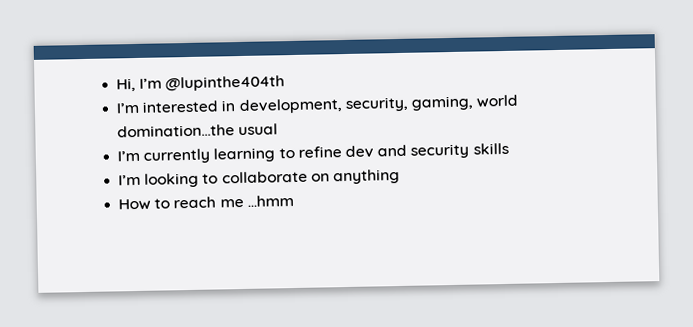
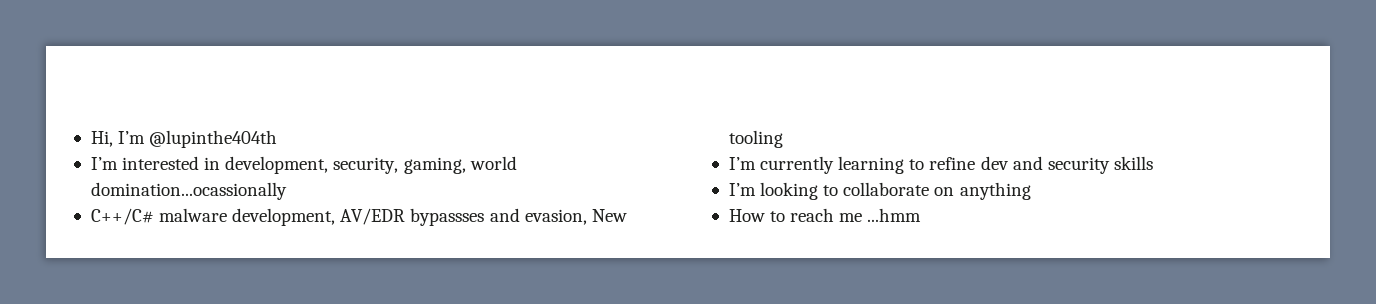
- I’m interested in development, security, gaming, world domination...the usual
+ I’m interested in development, security, gaming, world domination...ocassionally
+ C++/C# malware development, AV/EDR bypassses and evasion, New tooling

